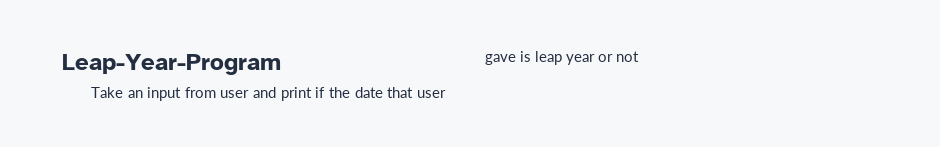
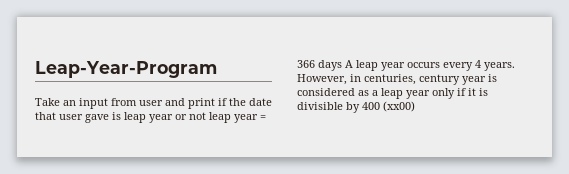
- Take an input from user and print if the date that user gave is leap year or not
+ Take an input from user and print if the date that user gave is leap year or not leap year = 366 days A leap year occurs every 4 years. However, in centuries, century year is considered as a leap year only if it is divisible by 400 (xx00)

